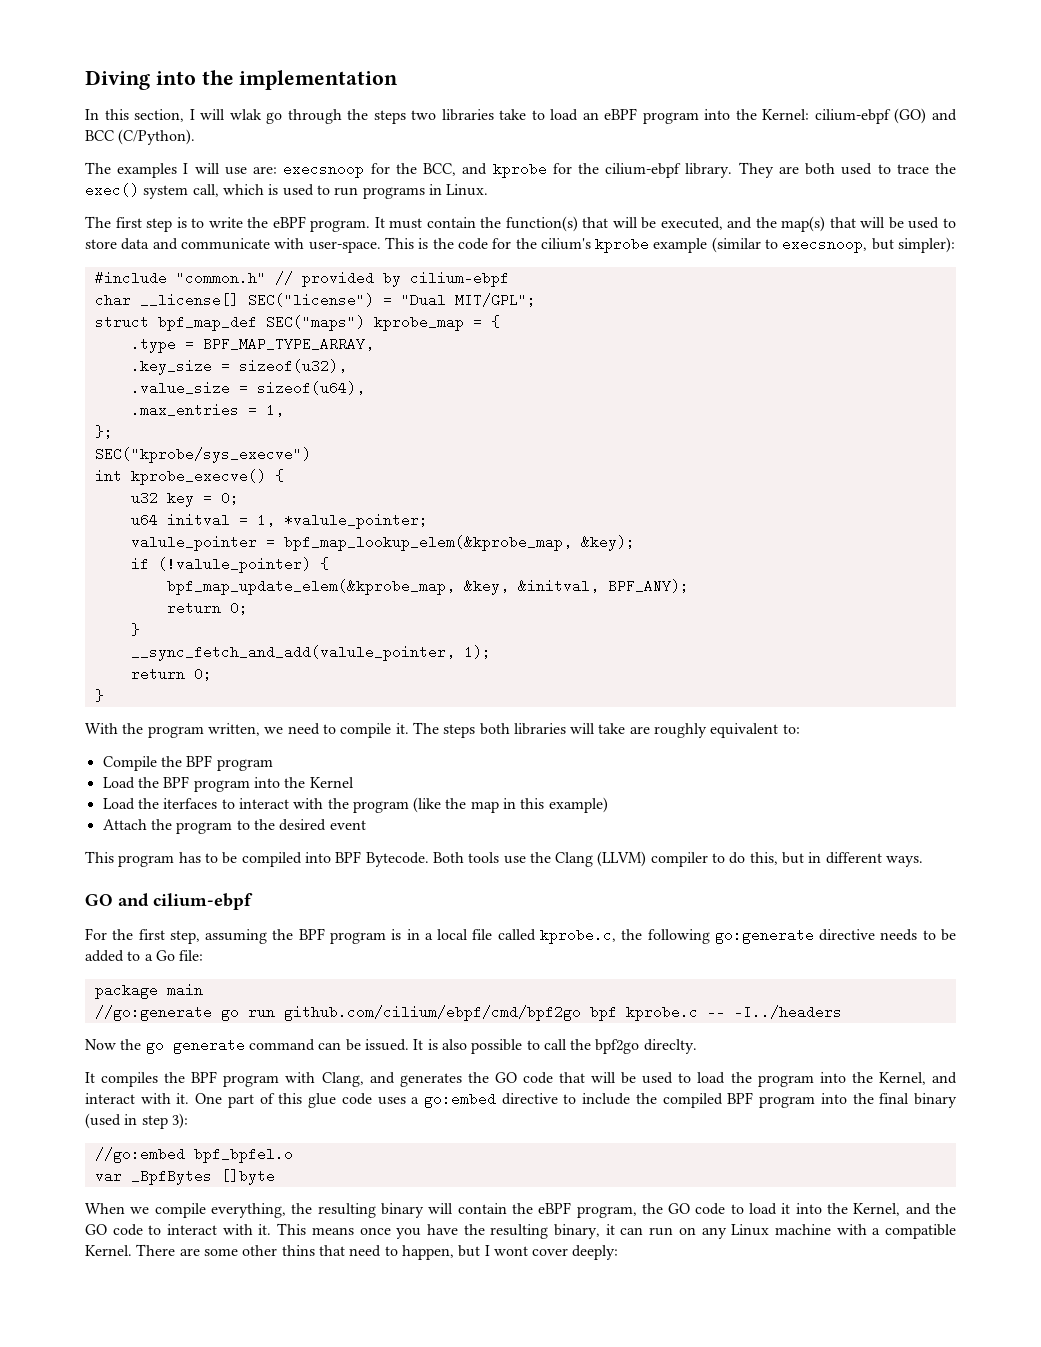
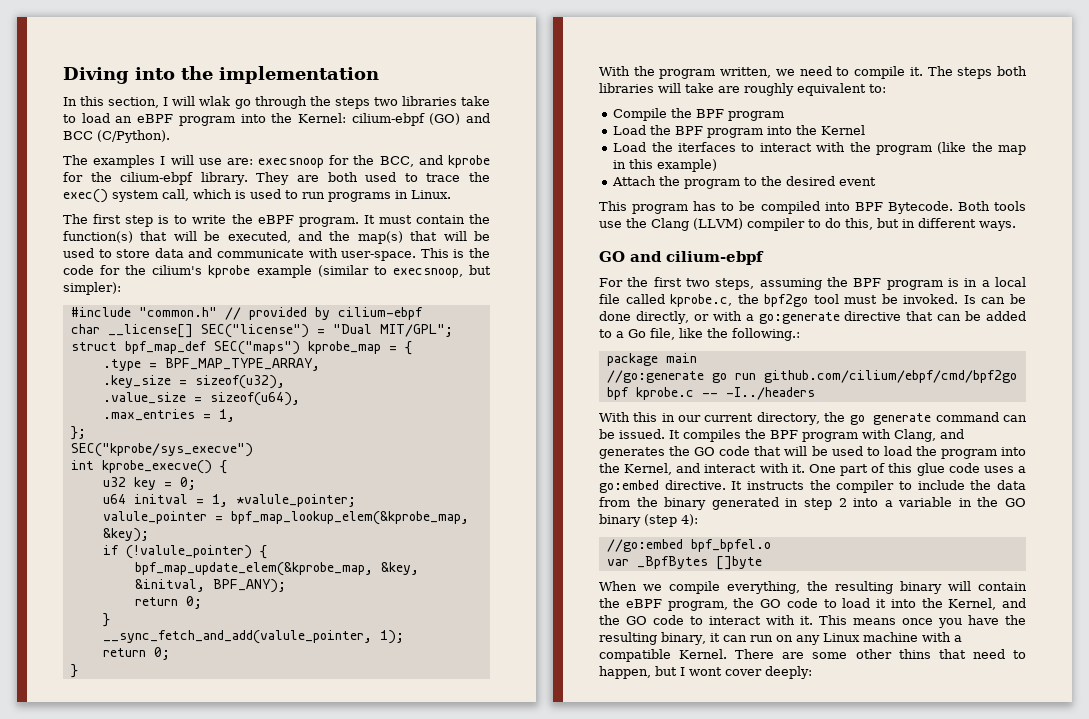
- For the first step, assuming the BPF program is in a local file called kprobe.c, the following go:generate directive needs to be added to a Go file:
+ For the first two steps, assuming the BPF program is in a local file called kprobe.c, the bpf2go tool must be invoked. Is can be done directly, or with a go:generate directive that can be added to a Go file, like the following.:
- Now the go generate command can be issued.
+ With this in our current directory, the go generate command can be issued.
- It is also possible to call the bpf2go direclty.
- One part of this glue code uses a go:embed directive to include the compiled BPF program into the final binary (used in step 3):
+ One part of this glue code uses a go:embed directive. It instructs the compiler to include the data from the binary generated in step 2 into a variable in the GO binary (step 4):

